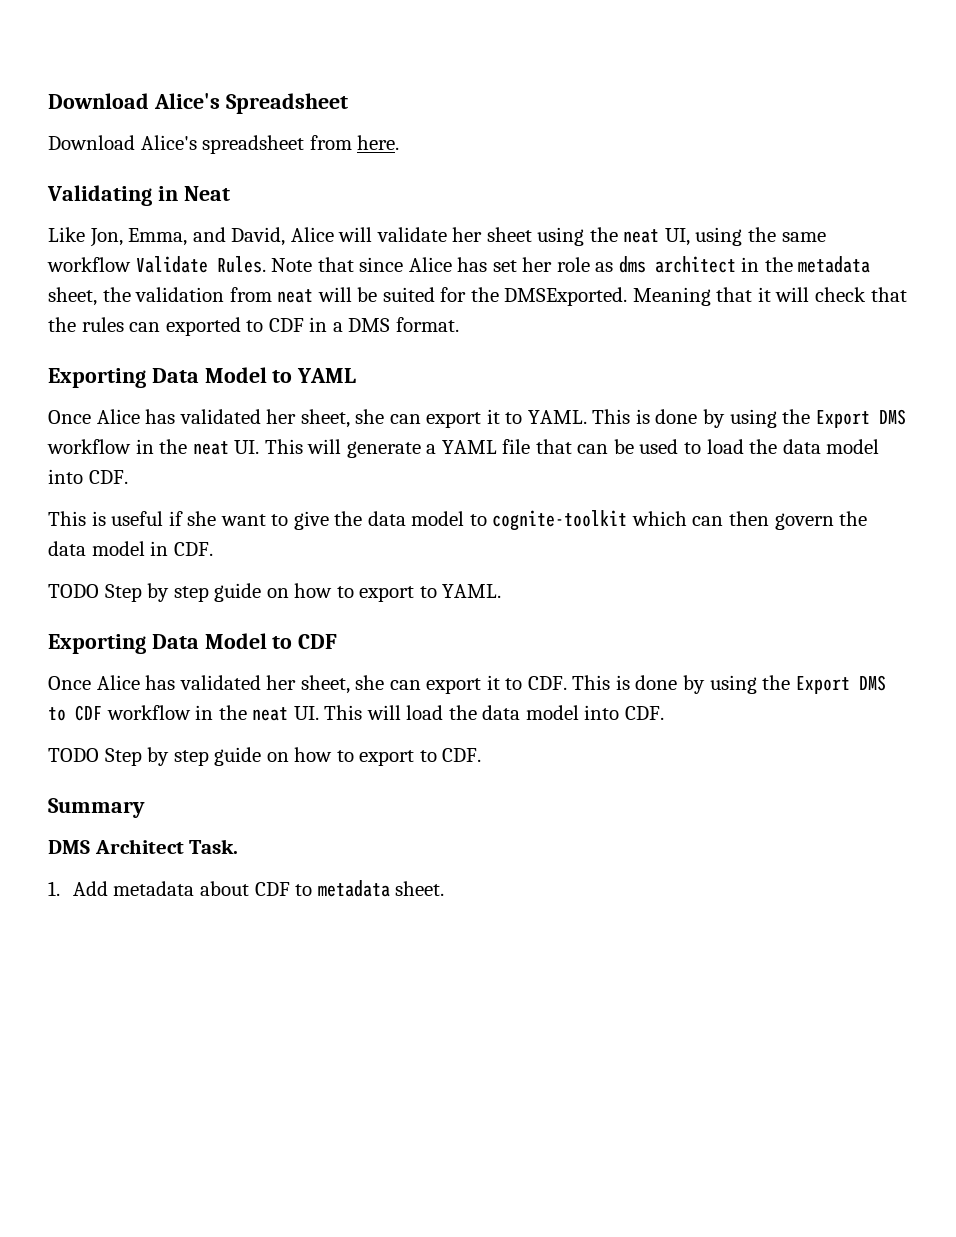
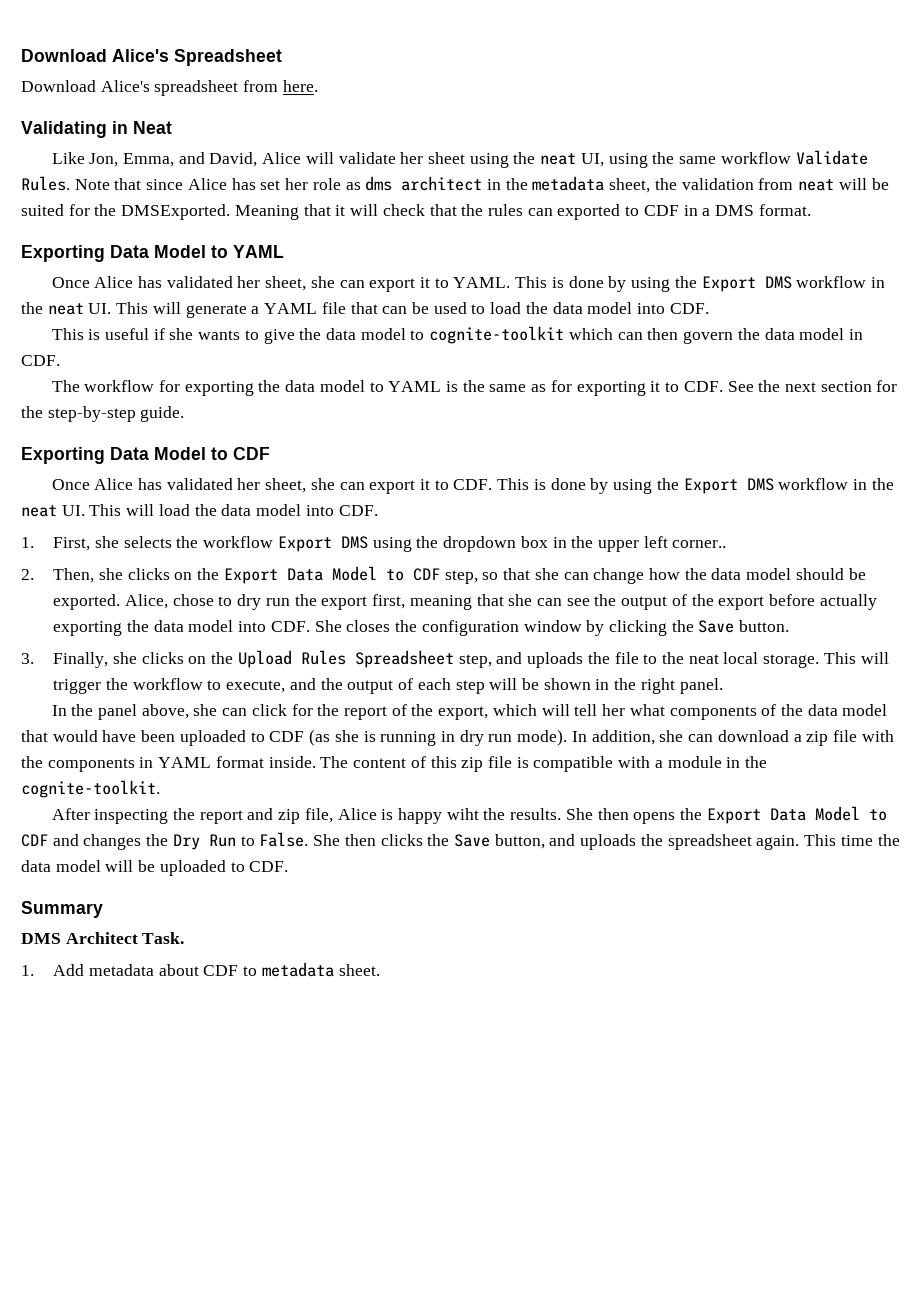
- This is useful if she want to give the data model to cognite-toolkit which can then govern the data model in CDF.
+ This is useful if she wants to give the data model to cognite-toolkit which can then govern the data model in CDF.
- TODO Step by step guide on how to export to YAML.
+ The workflow for exporting the data model to YAML is the same as for exporting it to CDF. See the next section for the step-by-step guide.
- Once Alice has validated her sheet, she can export it to CDF. This is done by using the Export DMS to CDF workflow in the neat UI. This will load the data model into CDF.
+ Once Alice has validated her sheet, she can export it to CDF. This is done by using the Export DMS workflow in the neat UI. This will load the data model into CDF.
- TODO Step by step guide on how to export to CDF.
+ 1. First, she selects the workflow Export DMS using the dropdown box in the upper left corner..
+ 2. Then, she clicks on the Export Data Model to CDF step, so that she can change how the data model should be exported. Alice, chose to dry run the export first, meaning that she can see the output of the export before actually exporting the data model into CDF. She closes the configuration window by clicking the Save button.
+ 3. Finally, she clicks on the Upload Rules Spreadsheet step, and uploads the file to the neat local storage. This will trigger the workflow to execute, and the output of each step will be shown in the right panel.
+ In the panel above, she can click for the report of the export, which will tell her what components of the data model that would have been uploaded to CDF (as she is running in dry run mode). In addition, she can download a zip file with the components in YAML format inside. The content of this zip file is compatible with a module in the cognite-toolkit.
+ After inspecting the report and zip file, Alice is happy wiht the results. She then opens the Export Data Model to CDF and changes the Dry Run to False. She then clicks the Save button, and uploads the spreadsheet again. This time the data model will be uploaded to CDF.

